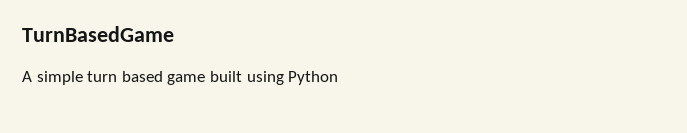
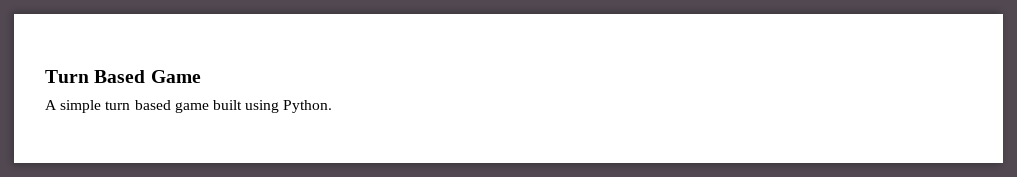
- TurnBasedGame
+ Turn Based Game
- A simple turn based game built using Python
+ A simple turn based game built using Python.

